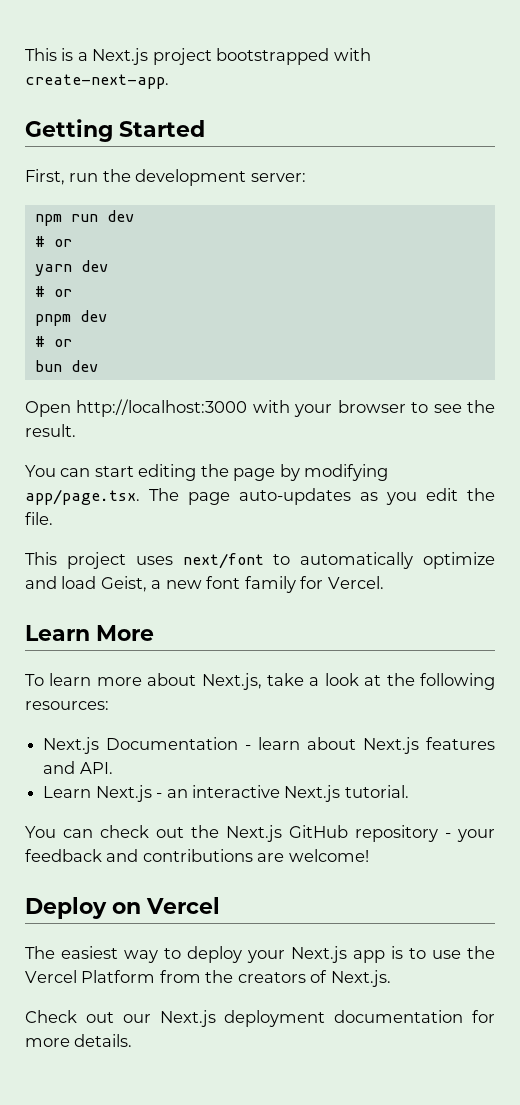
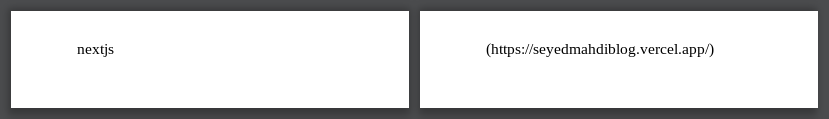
- This is a Next.js project bootstrapped with create-next-app.
- Getting Started
- First, run the development server:
- npm run dev
- # or
- yarn dev
- # or
- pnpm dev
- # or
- bun dev
- Open http://localhost:3000 with your browser to see the result.
- You can start editing the page by modifying app/page.tsx. The page auto-updates as you edit the file.
- This project uses next/font to automatically optimize and load Geist, a new font family for Vercel.
- Learn More
- To learn more about Next.js, take a look at the following resources:
- Next.js Documentation - learn about Next.js features and API.
- Learn Next.js - an interactive Next.js tutorial.
- You can check out the Next.js GitHub repository - your feedback and contributions are welcome!
- Deploy on Vercel
- The easiest way to deploy your Next.js app is to use the Vercel Platform from the creators of Next.js.
- Check out our Next.js deployment documentation for more details.
+ nextjs (https://seyedmahdiblog.vercel.app/)

